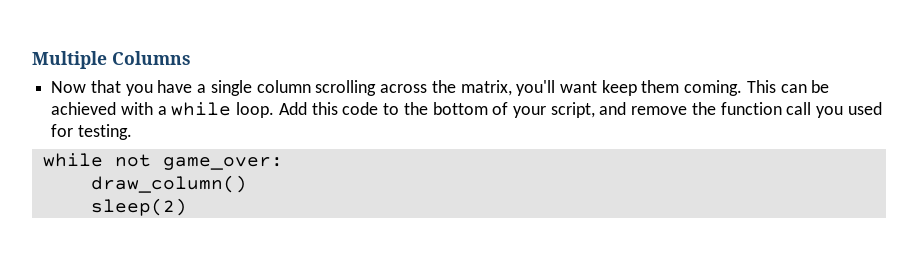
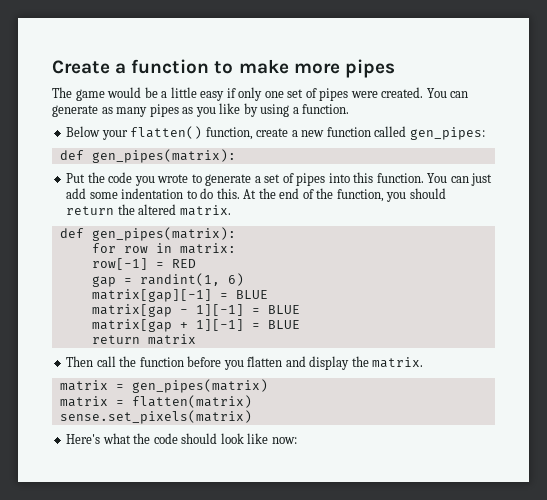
- Multiple Columns
- Now that you have a single column scrolling across the matrix, you'll want keep them coming. This can be achieved with a while loop. Add this code to the bottom of your script, and remove the function call you used for testing.
- while not game_over:
- draw_column()
- sleep(2)
+ Create a function to make more pipes
+ The game would be a little easy if only one set of pipes were created. You can generate as many pipes as you like by using a function.
+ Below your flatten() function, create a new function called gen_pipes:
+ def gen_pipes(matrix):
+ Put the code you wrote to generate a set of pipes into this function. You can just add some indentation to do this. At the end of the function, you should return the altered matrix.
+ def gen_pipes(matrix):
+ for row in matrix:
+ row[-1] = RED
+ gap = randint(1, 6)
+ matrix[gap][-1] = BLUE
+ matrix[gap - 1][-1] = BLUE
+ matrix[gap + 1][-1] = BLUE
+ return matrix
+ Then call the function before you flatten and display the matrix.
+ matrix = gen_pipes(matrix)
+ matrix = flatten(matrix)
+ sense.set_pixels(matrix)
+ Here's what the code should look like now:

